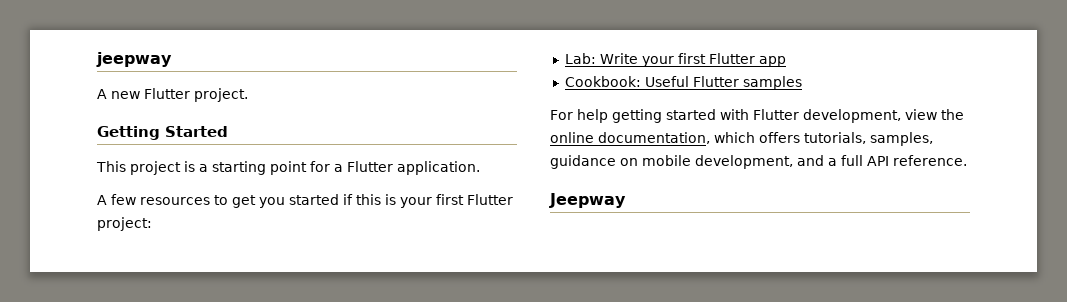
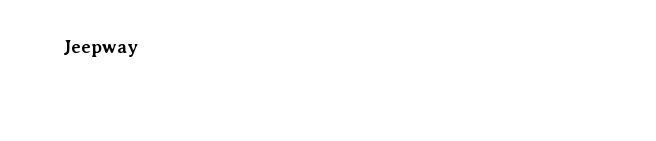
- jeepway
- A new Flutter project.
- Getting Started
- This project is a starting point for a Flutter application.
- A few resources to get you started if this is your first Flutter project:
- Lab: Write your first Flutter app
- Cookbook: Useful Flutter samples
- For help getting started with Flutter development, view the online documentation, which offers tutorials, samples, guidance on mobile development, and a full API reference.

